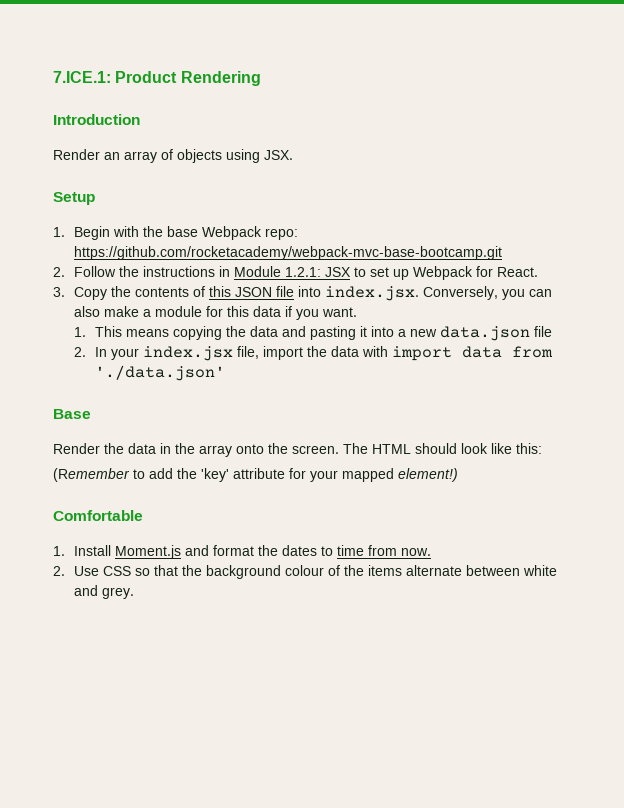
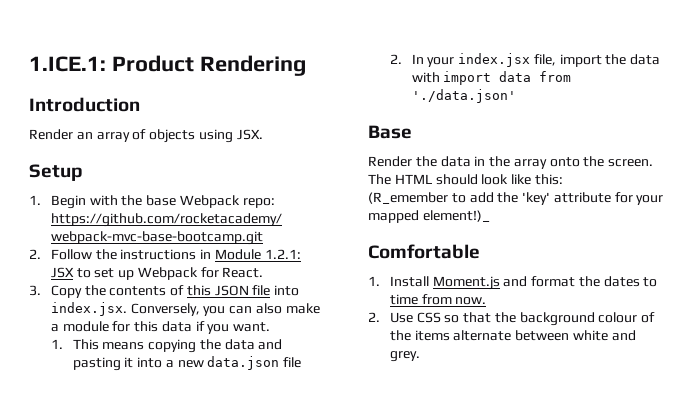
- 7.ICE.1: Product Rendering
+ 1.ICE.1: Product Rendering
- (Remember to add the 'key' attribute for your mapped element!)
+ (R_emember to add the 'key' attribute for your mapped element!)_

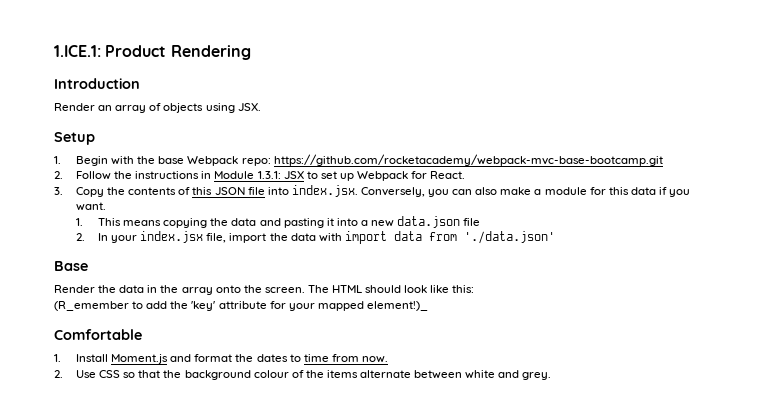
- 2. Follow the instructions in Module 1.2.1: JSX to set up Webpack for React.
+ 2. Follow the instructions in Module 1.3.1: JSX to set up Webpack for React.

